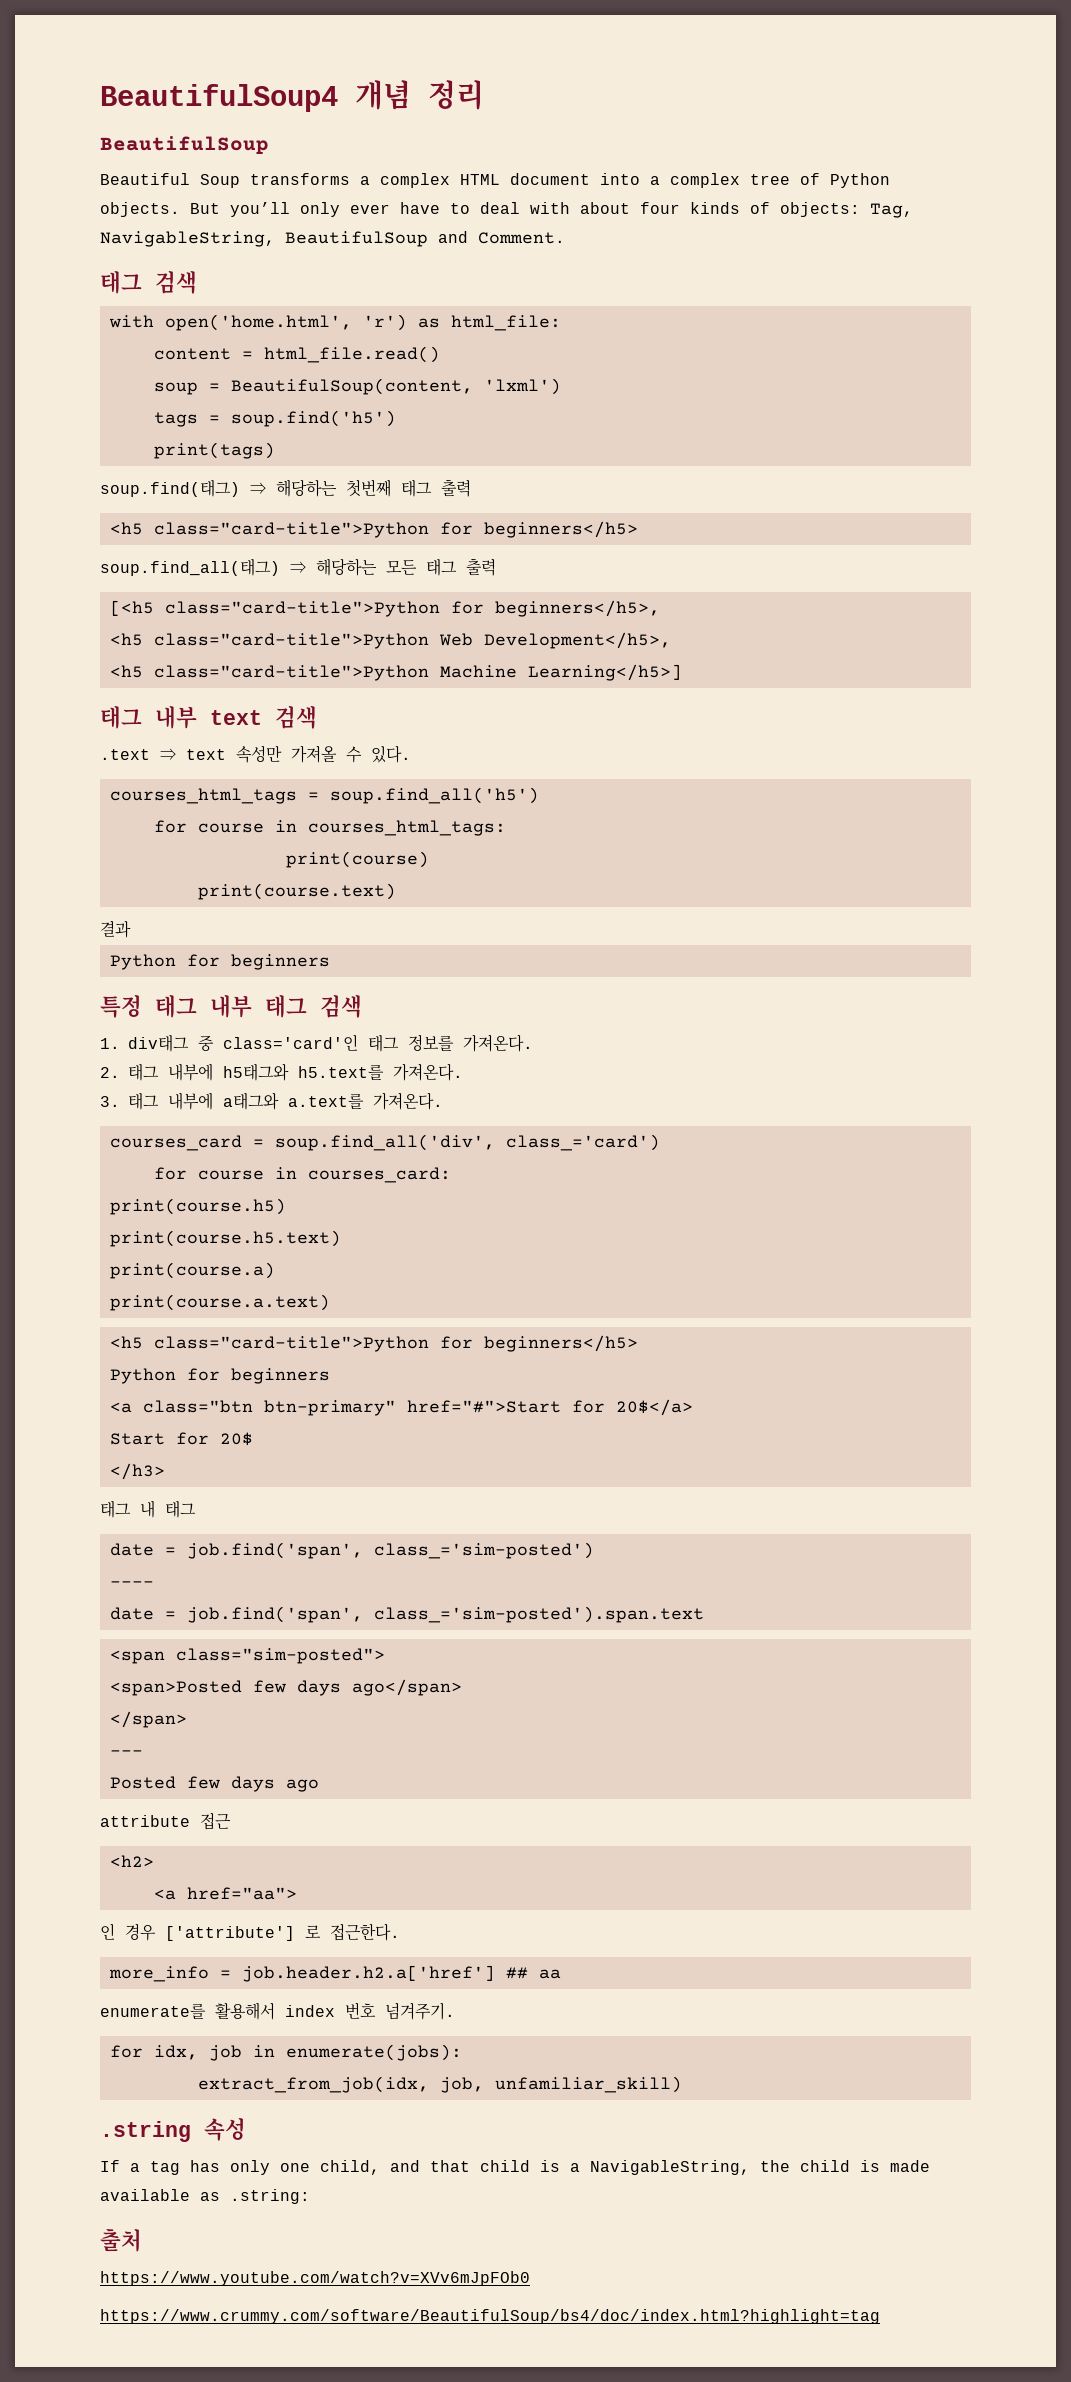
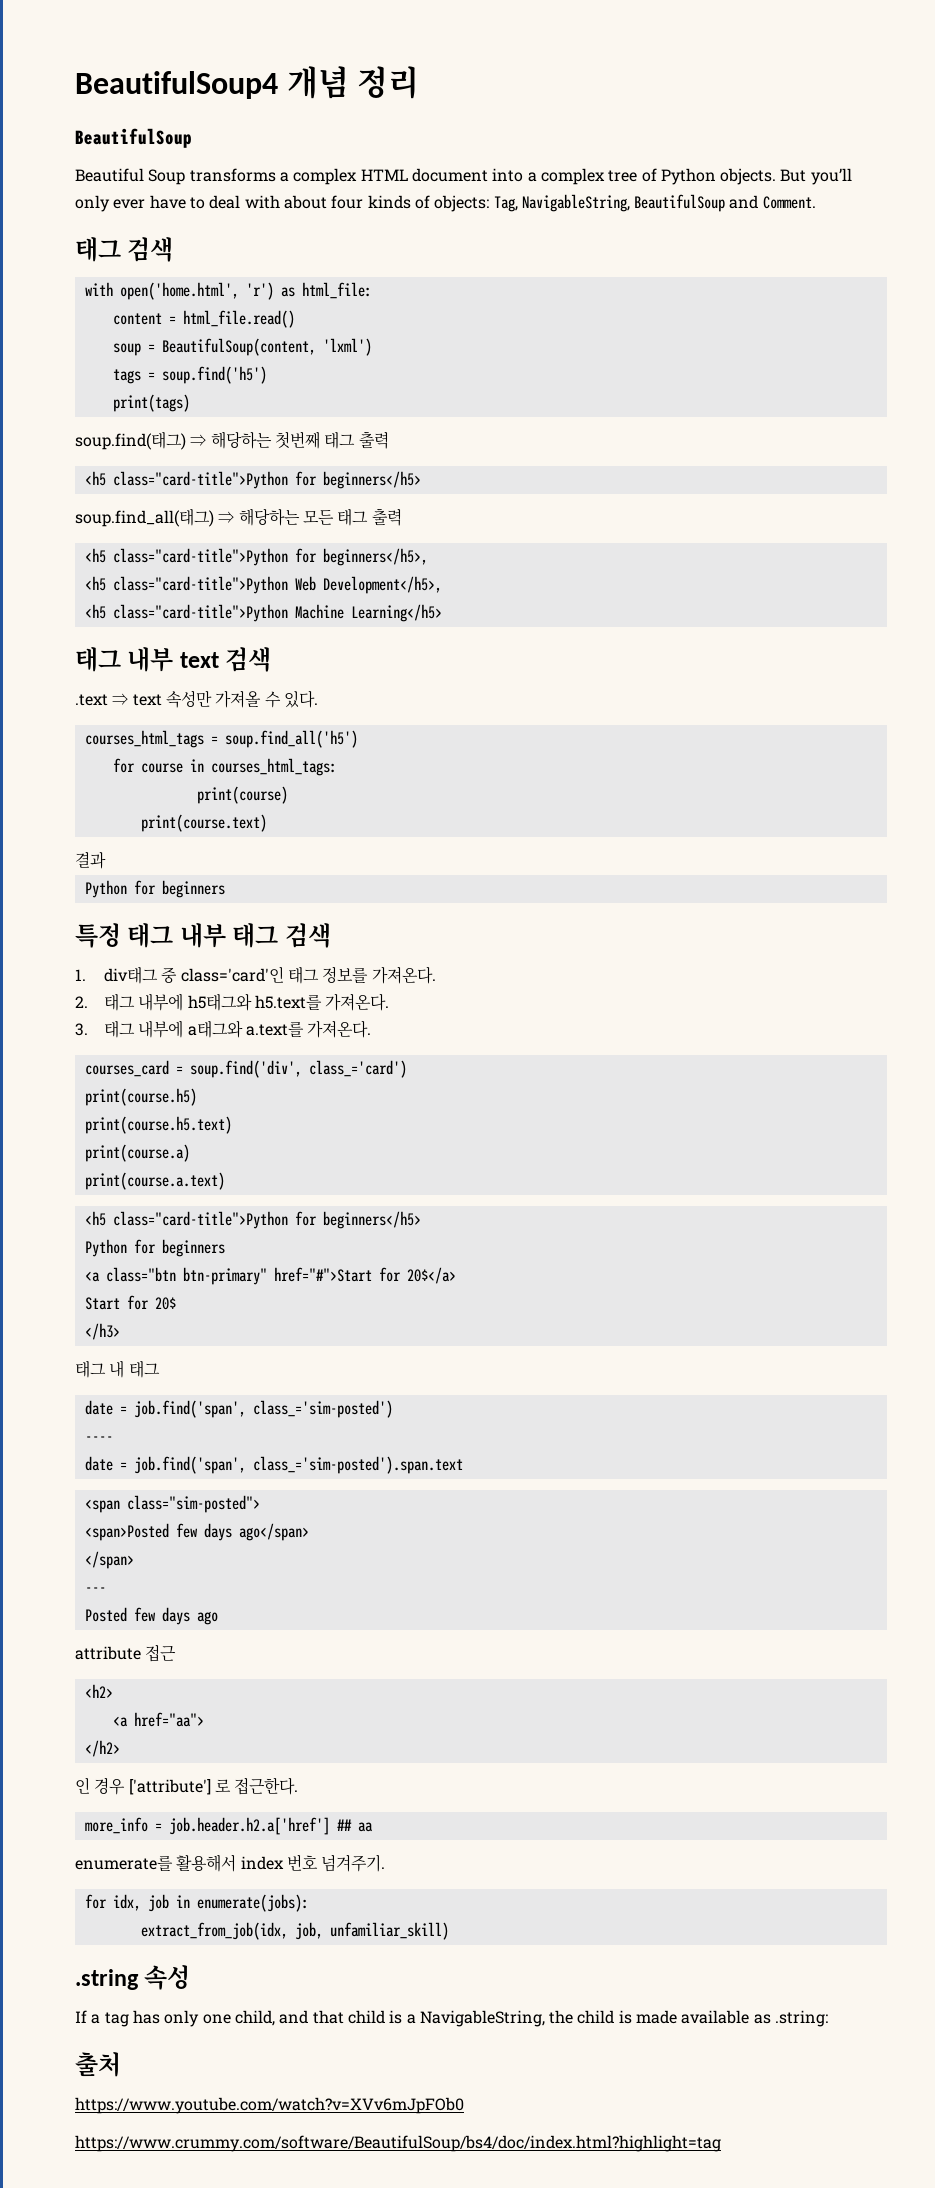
- [<h5 class="card-title">Python for beginners</h5>,
+ <h5 class="card-title">Python for beginners</h5>,
- <h5 class="card-title">Python Machine Learning</h5>]
+ <h5 class="card-title">Python Machine Learning</h5>
- courses_card = soup.find_all('div', class_='card')
+ courses_card = soup.find('div', class_='card')
- for course in courses_card:
+ </h2>

